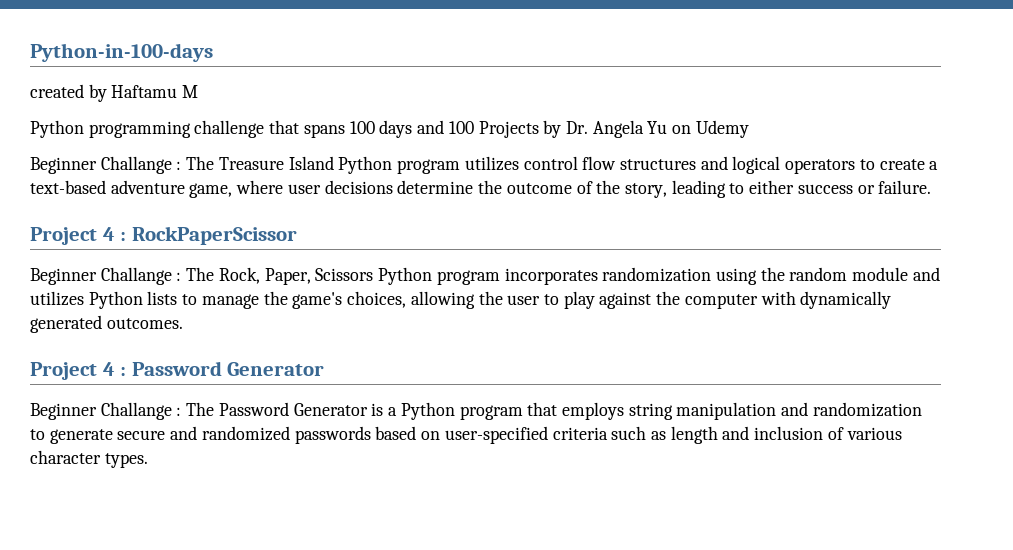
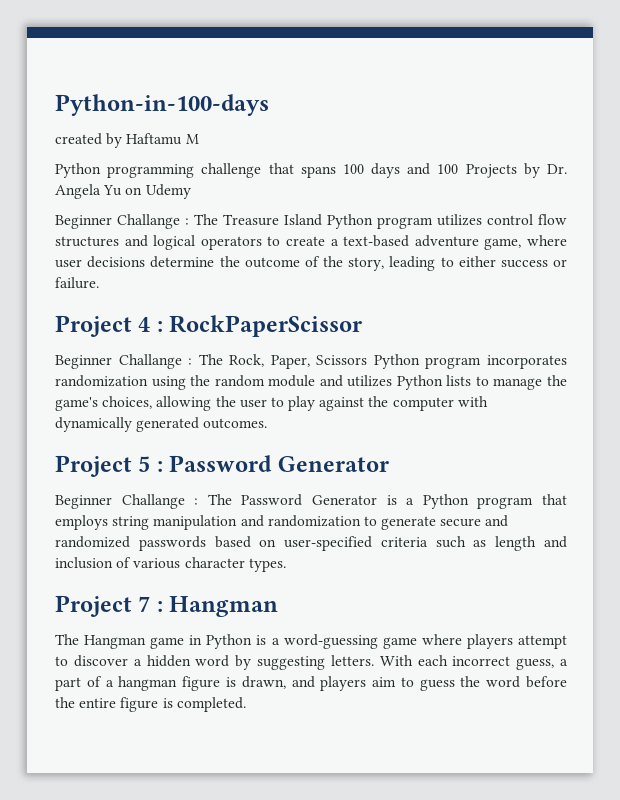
- Project 4 : Password Generator
+ Project 5 : Password Generator
+ Project 7 : Hangman
+ The Hangman game in Python is a word-guessing game where players attempt to discover a hidden word by suggesting letters. With each incorrect guess, a part of a hangman figure is drawn, and players aim to guess the word before the entire figure is completed.

